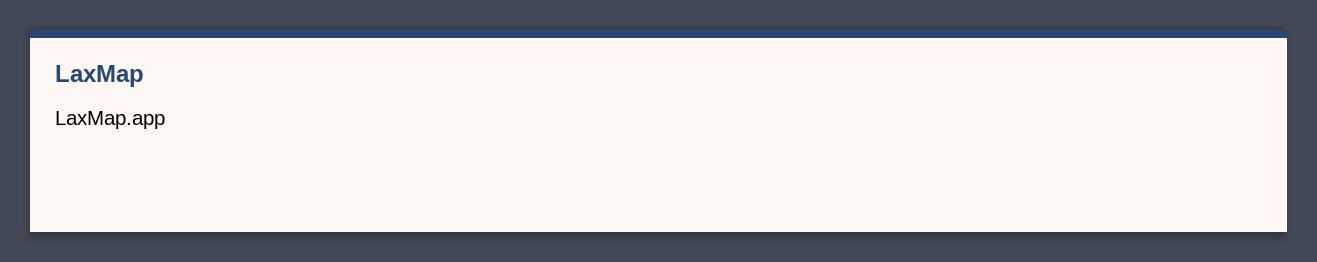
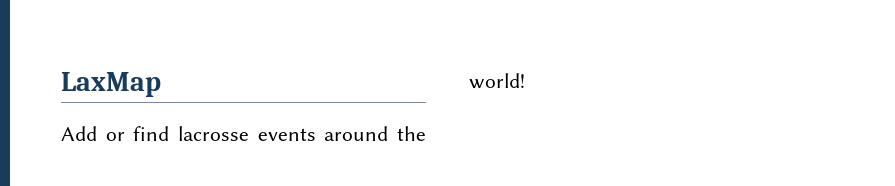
- LaxMap.app
+ Add or find lacrosse events around the world!

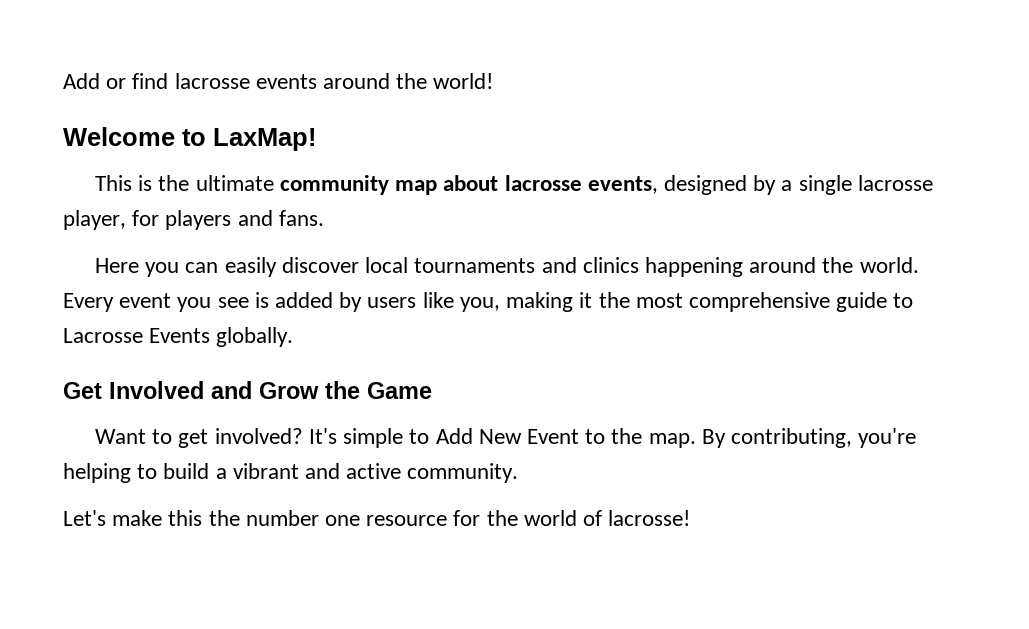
- LaxMap
+ Welcome to LaxMap!
+ This is the ultimate community map about lacrosse events, designed by a single lacrosse player, for players and fans.
+ Here you can easily discover local tournaments and clinics happening around the world. Every event you see is added by users like you, making it the most comprehensive guide to Lacrosse Events globally.
+ Get Involved and Grow the Game
+ Want to get involved? It's simple to Add New Event to the map. By contributing, you're helping to build a vibrant and active community.
+ Let's make this the number one resource for the world of lacrosse!

